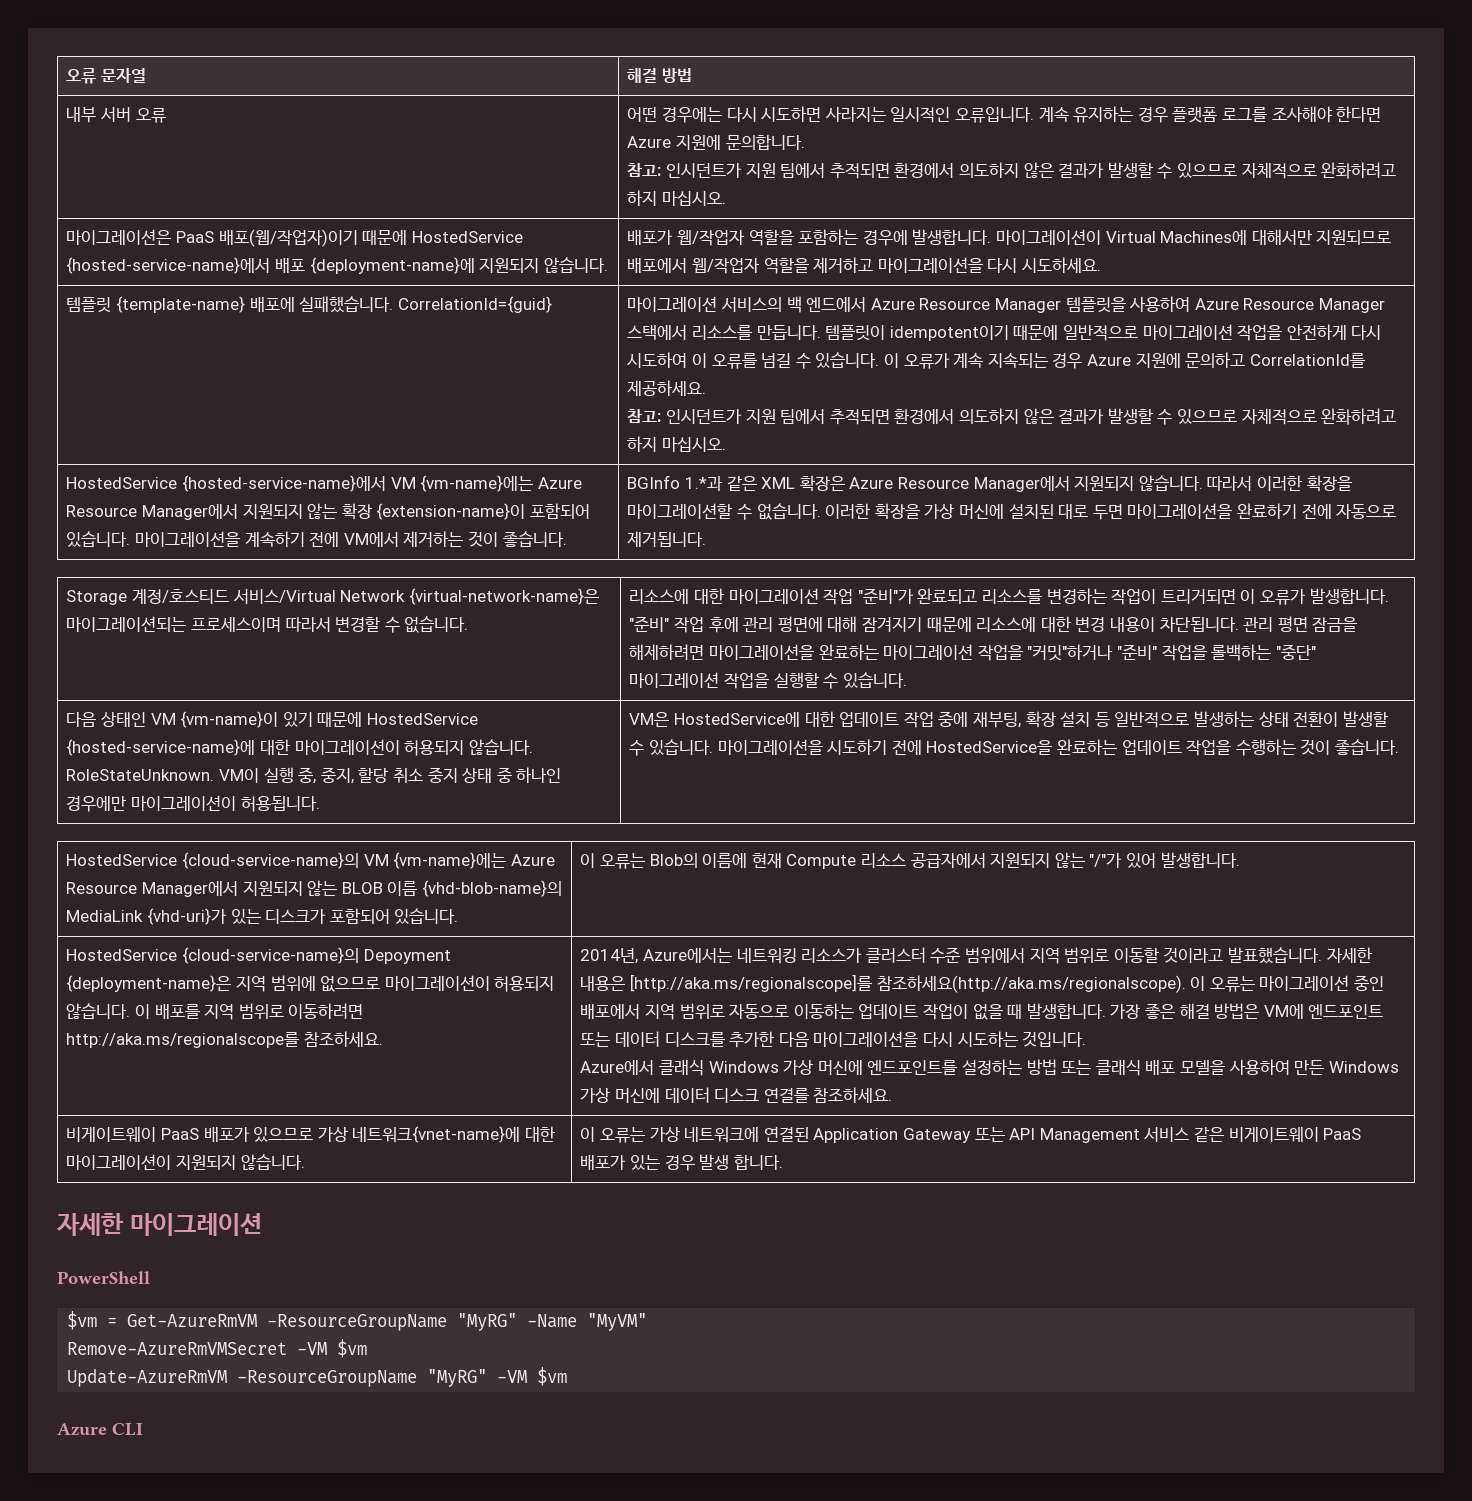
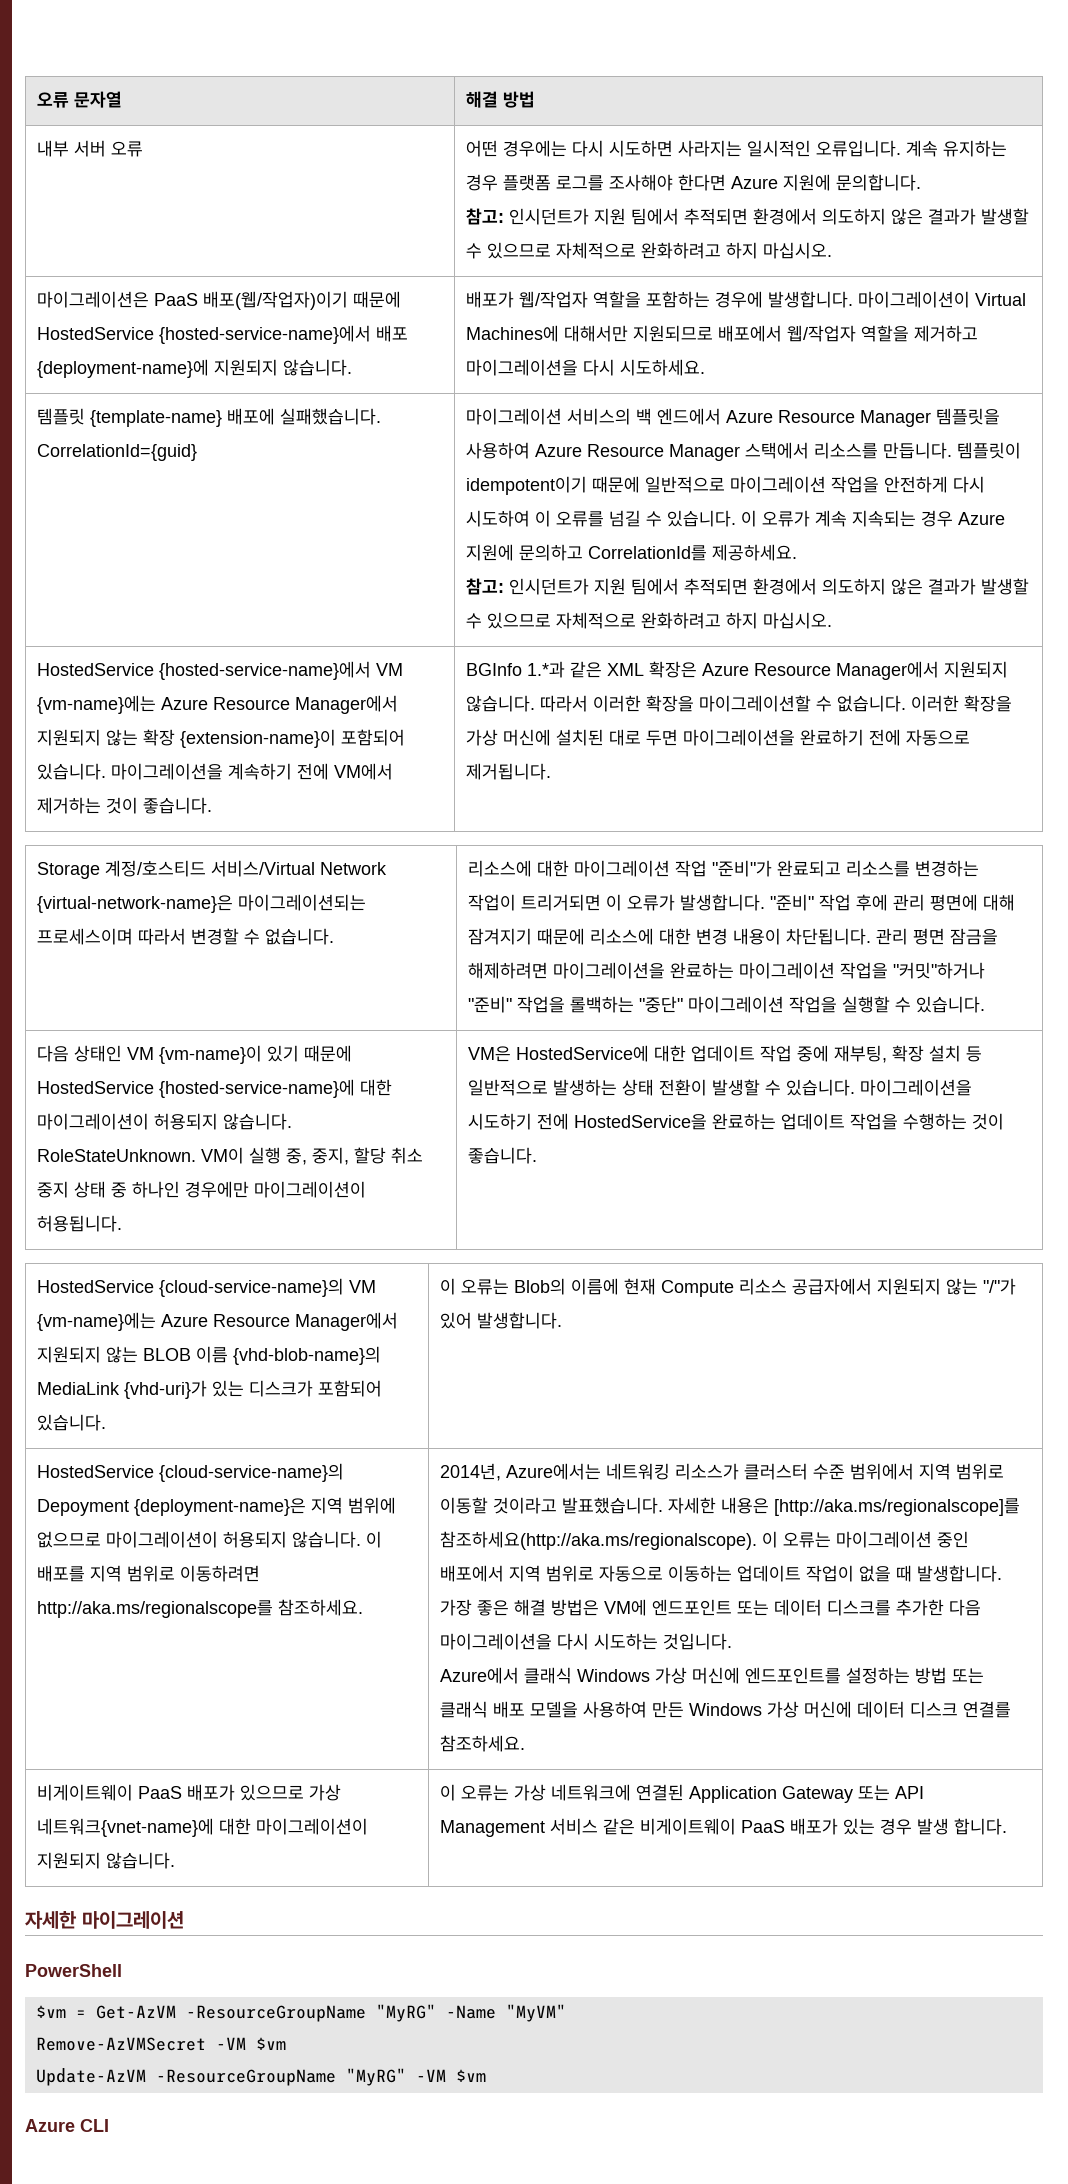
- $vm = Get-AzureRmVM -ResourceGroupName "MyRG" -Name "MyVM"
+ $vm = Get-AzVM -ResourceGroupName "MyRG" -Name "MyVM"
- Remove-AzureRmVMSecret -VM $vm
- Update-AzureRmVM -ResourceGroupName "MyRG" -VM $vm
+ Remove-AzVMSecret -VM $vm
+ Update-AzVM -ResourceGroupName "MyRG" -VM $vm

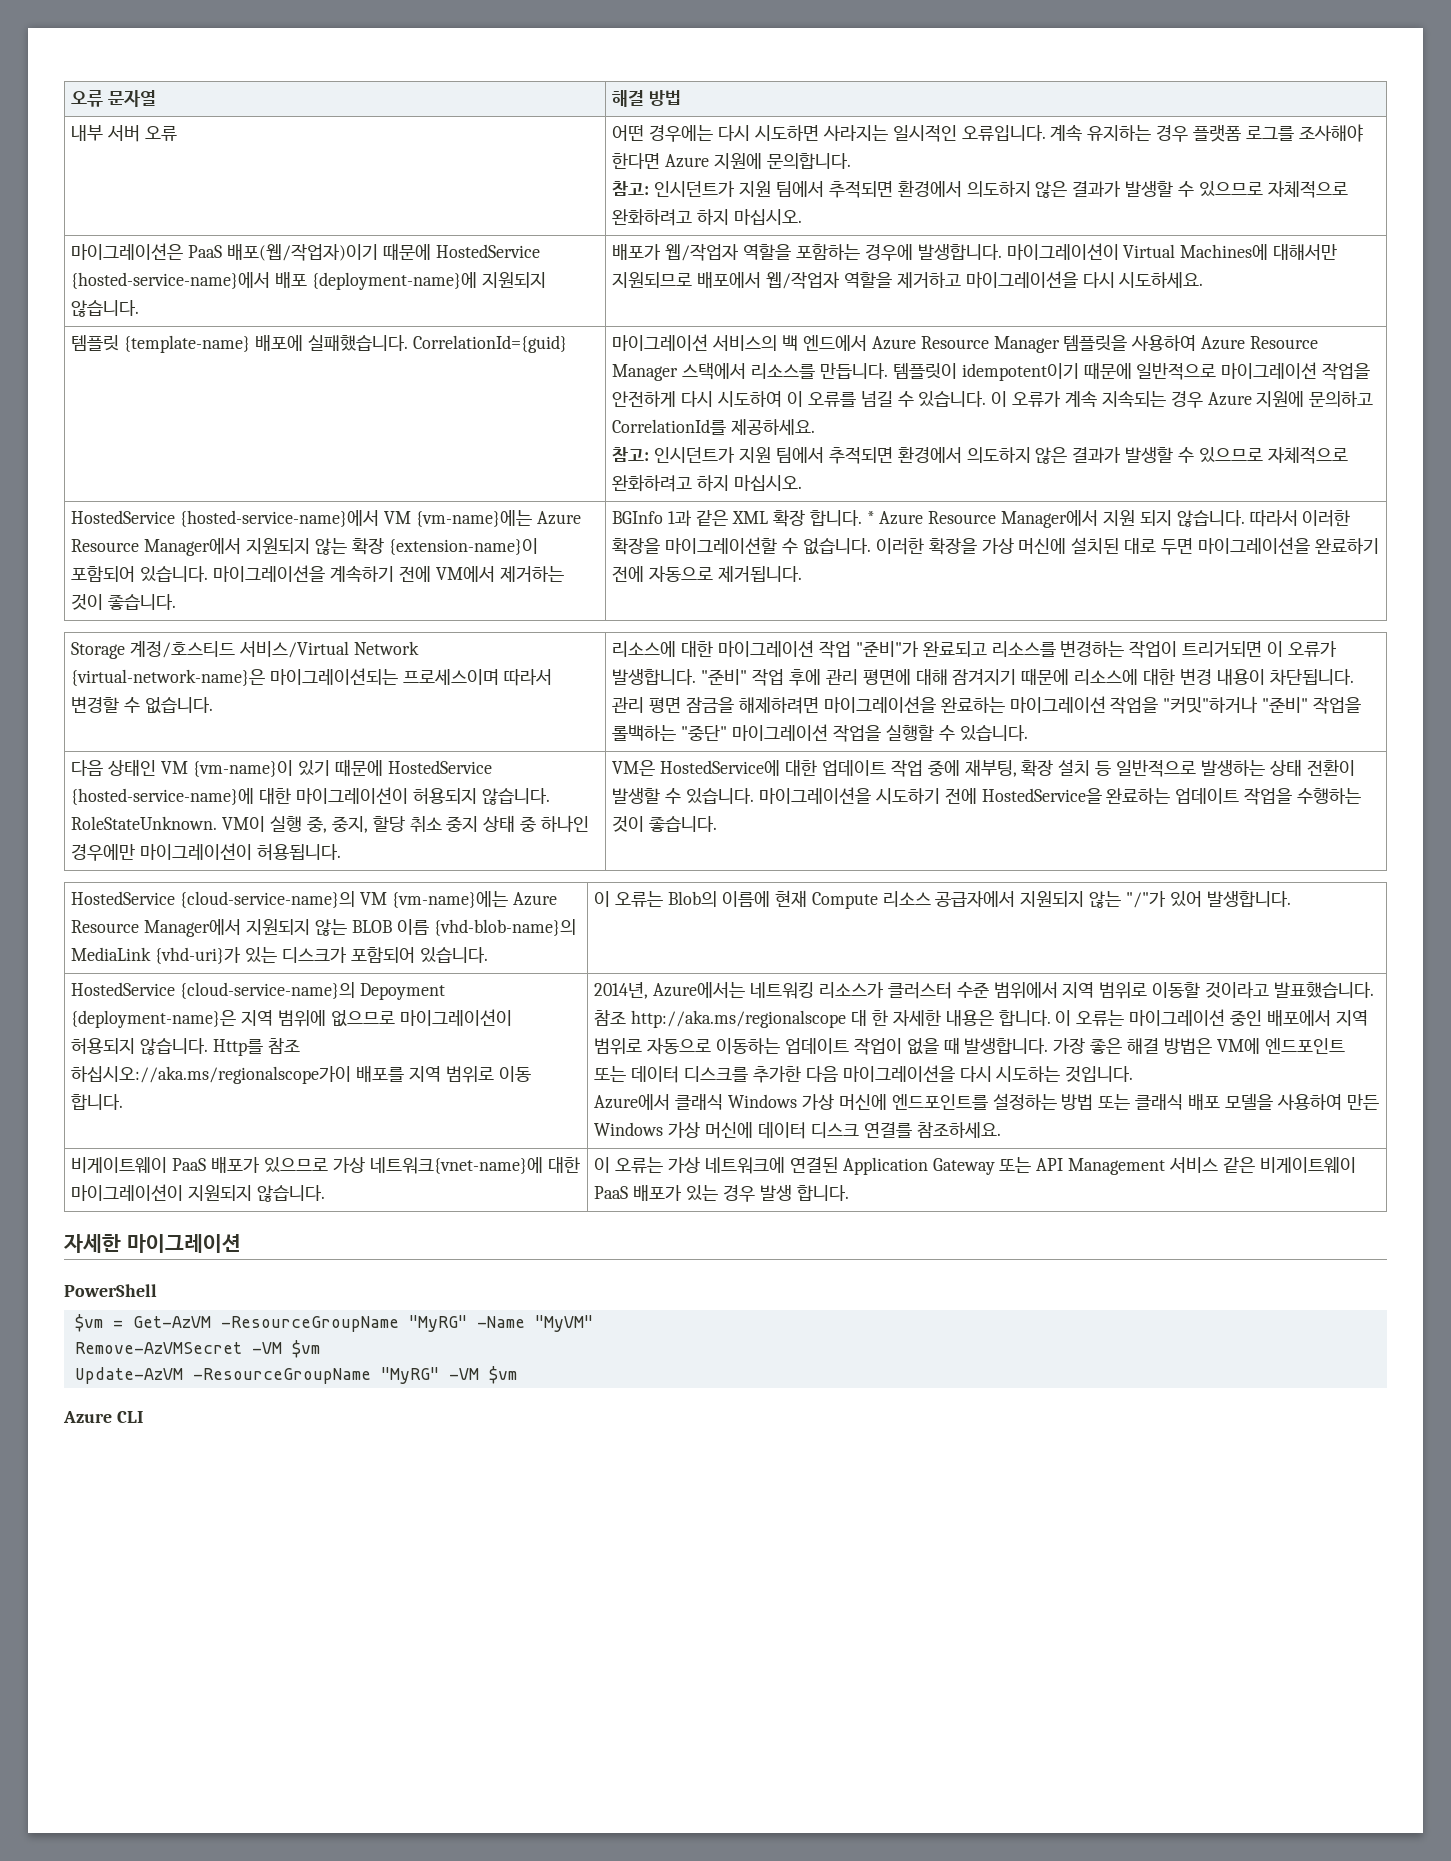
- BGInfo 1.*과 같은 XML 확장은 Azure Resource Manager에서 지원되지 않습니다.
+ BGInfo 1과 같은 XML 확장 합니다. * Azure Resource Manager에서 지원 되지 않습니다.
- 이 배포를 지역 범위로 이동하려면 http://aka.ms/regionalscope를 참조하세요.
+ Http를 참조 하십시오://aka.ms/regionalscope가이 배포를 지역 범위로 이동 합니다.
- 자세한 내용은 [http://aka.ms/regionalscope]를 참조하세요(http://aka.ms/regionalscope). 이 오류는 마이그레이션 중인 배포에서 지역 범위로 자동으로 이동하는 업데이트 작업이 없을 때 발생합니다.
+ 참조 http://aka.ms/regionalscope 대 한 자세한 내용은 합니다. 이 오류는 마이그레이션 중인 배포에서 지역 범위로 자동으로 이동하는 업데이트 작업이 없을 때 발생합니다.

